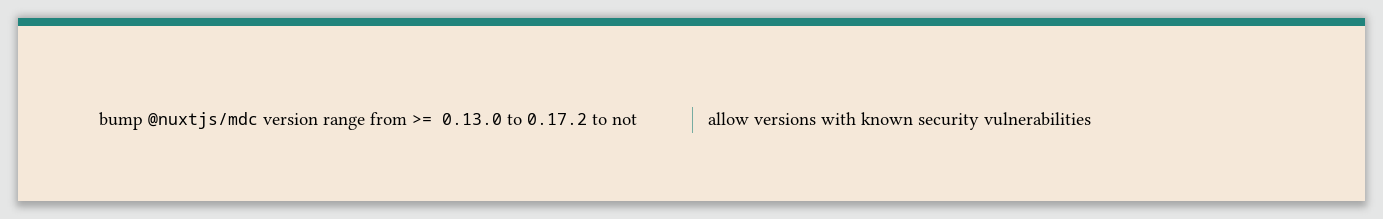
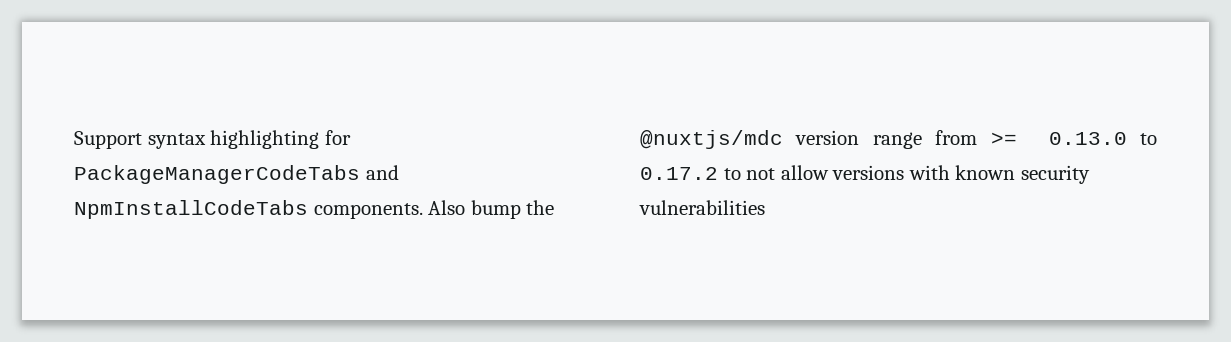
- bump @nuxtjs/mdc version range from >= 0.13.0 to 0.17.2 to not allow versions with known security vulnerabilities
+ Support syntax highlighting for PackageManagerCodeTabs and NpmInstallCodeTabs components. Also bump the @nuxtjs/mdc version range from >= 0.13.0 to 0.17.2 to not allow versions with known security vulnerabilities

